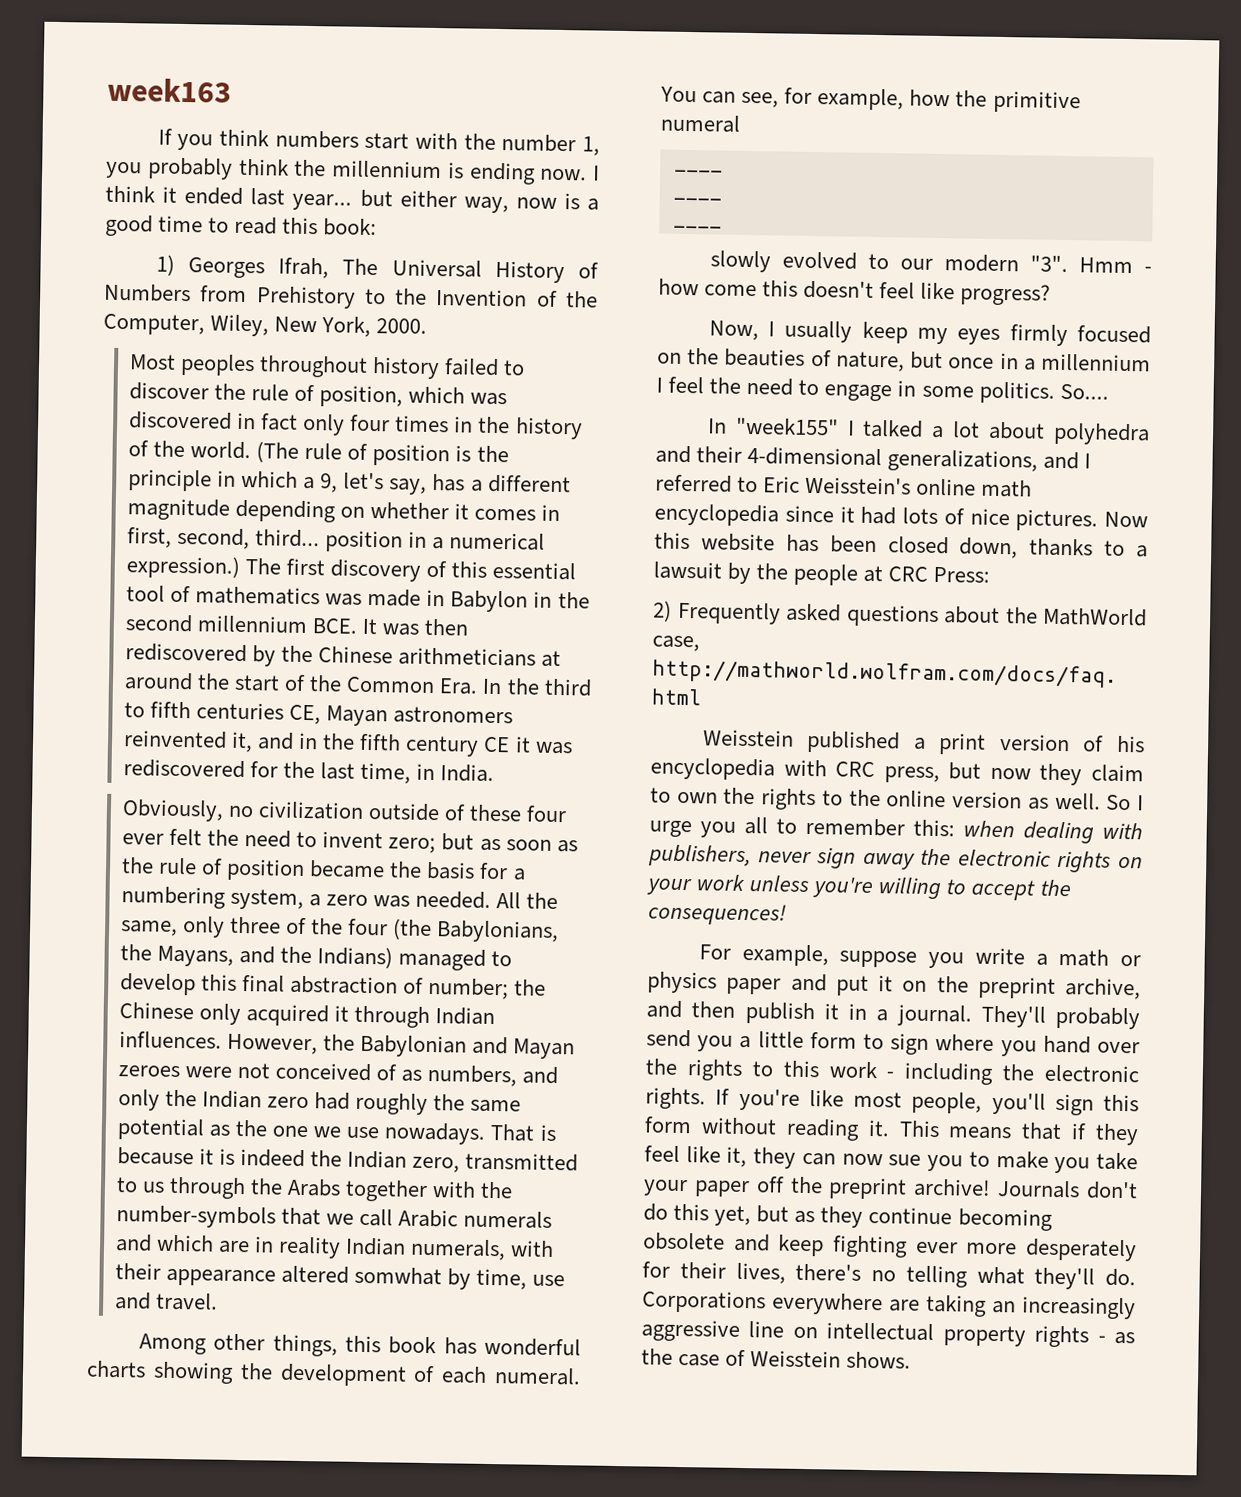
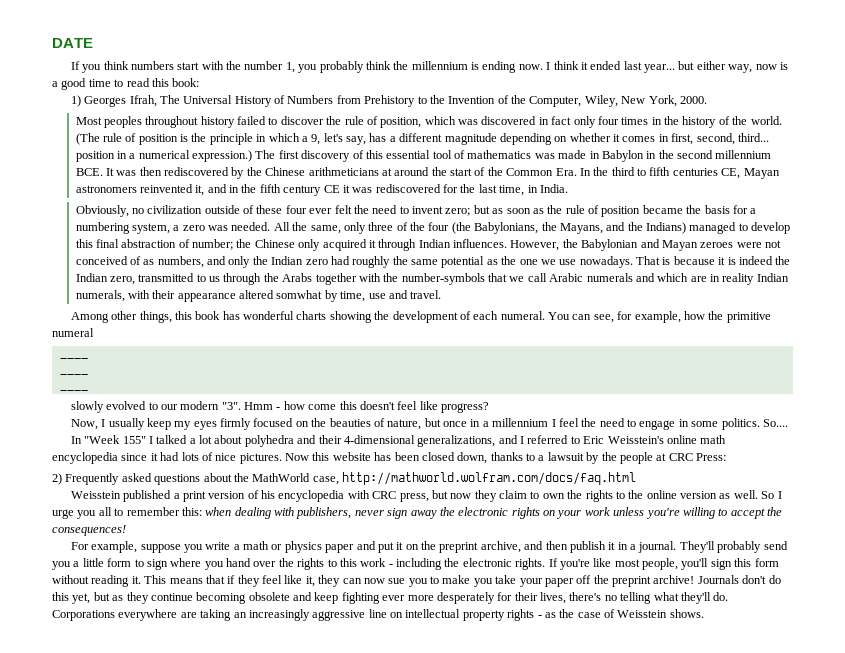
- week163
+ DATE
- In "week155" I talked a lot about polyhedra and their 4-dimensional generalizations, and I referred to Eric Weisstein's online math encyclopedia since it had lots of nice pictures.
+ In "Week 155" I talked a lot about polyhedra and their 4-dimensional generalizations, and I referred to Eric Weisstein's online math encyclopedia since it had lots of nice pictures.

